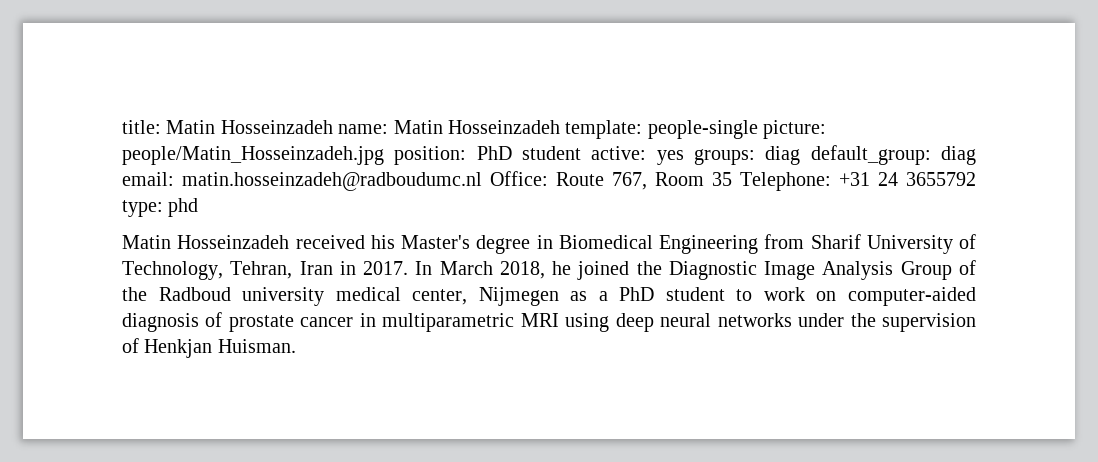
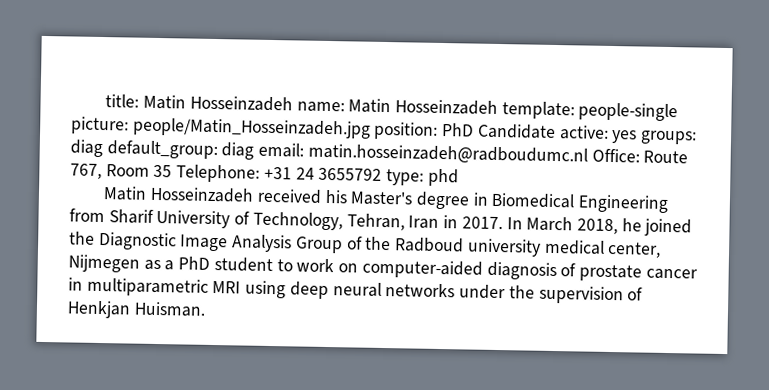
- title: Matin Hosseinzadeh name: Matin Hosseinzadeh template: people-single picture: people/Matin_Hosseinzadeh.jpg position: PhD student active: yes groups: diag default_group: diag email: matin.hosseinzadeh@radboudumc.nl Office: Route 767, Room 35 Telephone: +31 24 3655792 type: phd
+ title: Matin Hosseinzadeh name: Matin Hosseinzadeh template: people-single picture: people/Matin_Hosseinzadeh.jpg position: PhD Candidate active: yes groups: diag default_group: diag email: matin.hosseinzadeh@radboudumc.nl Office: Route 767, Room 35 Telephone: +31 24 3655792 type: phd

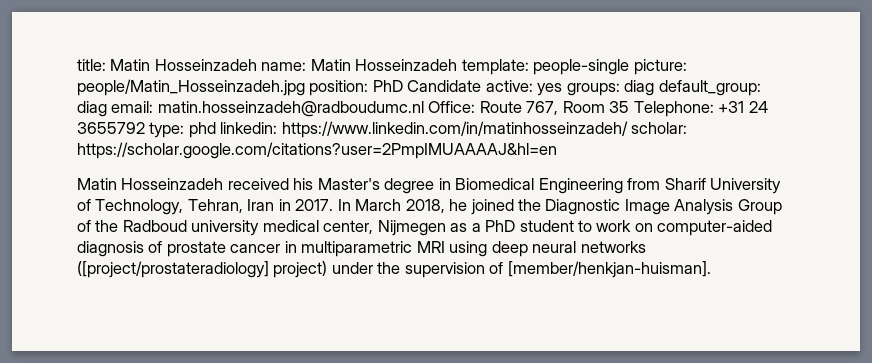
- title: Matin Hosseinzadeh name: Matin Hosseinzadeh template: people-single picture: people/Matin_Hosseinzadeh.jpg position: PhD Candidate active: yes groups: diag default_group: diag email: matin.hosseinzadeh@radboudumc.nl Office: Route 767, Room 35 Telephone: +31 24 3655792 type: phd
+ title: Matin Hosseinzadeh name: Matin Hosseinzadeh template: people-single picture: people/Matin_Hosseinzadeh.jpg position: PhD Candidate active: yes groups: diag default_group: diag email: matin.hosseinzadeh@radboudumc.nl Office: Route 767, Room 35 Telephone: +31 24 3655792 type: phd linkedin: https://www.linkedin.com/in/matinhosseinzadeh/ scholar: https://scholar.google.com/citations?user=2PmpIMUAAAAJ&hl=en
- In March 2018, he joined the Diagnostic Image Analysis Group of the Radboud university medical center, Nijmegen as a PhD student to work on computer-aided diagnosis of prostate cancer in multiparametric MRI using deep neural networks under the supervision of Henkjan Huisman.
+ In March 2018, he joined the Diagnostic Image Analysis Group of the Radboud university medical center, Nijmegen as a PhD student to work on computer-aided diagnosis of prostate cancer in multiparametric MRI using deep neural networks ([project/prostateradiology] project) under the supervision of [member/henkjan-huisman].

